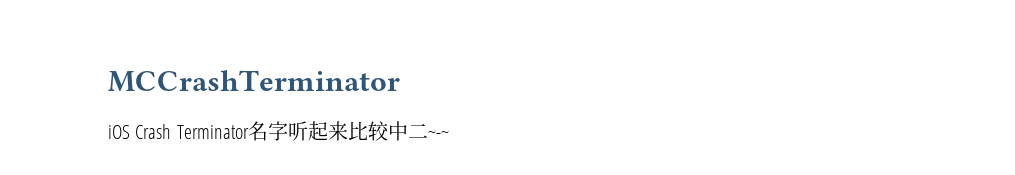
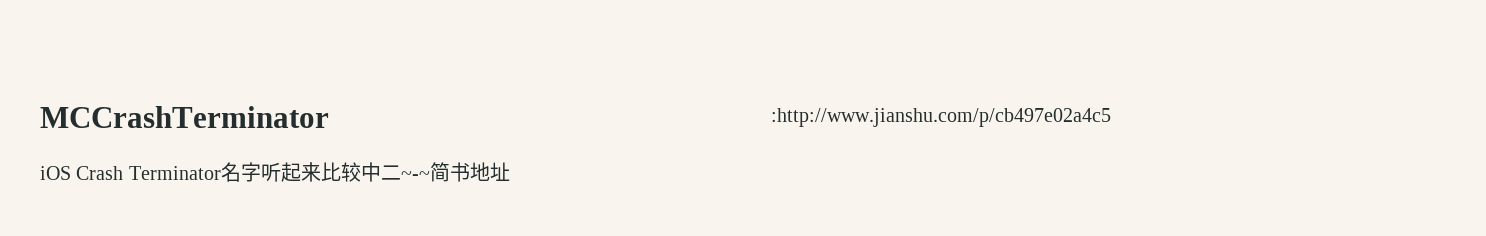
- iOS Crash Terminator名字听起来比较中二~-~
+ iOS Crash Terminator名字听起来比较中二~-~简书地址:http://www.jianshu.com/p/cb497e02a4c5

